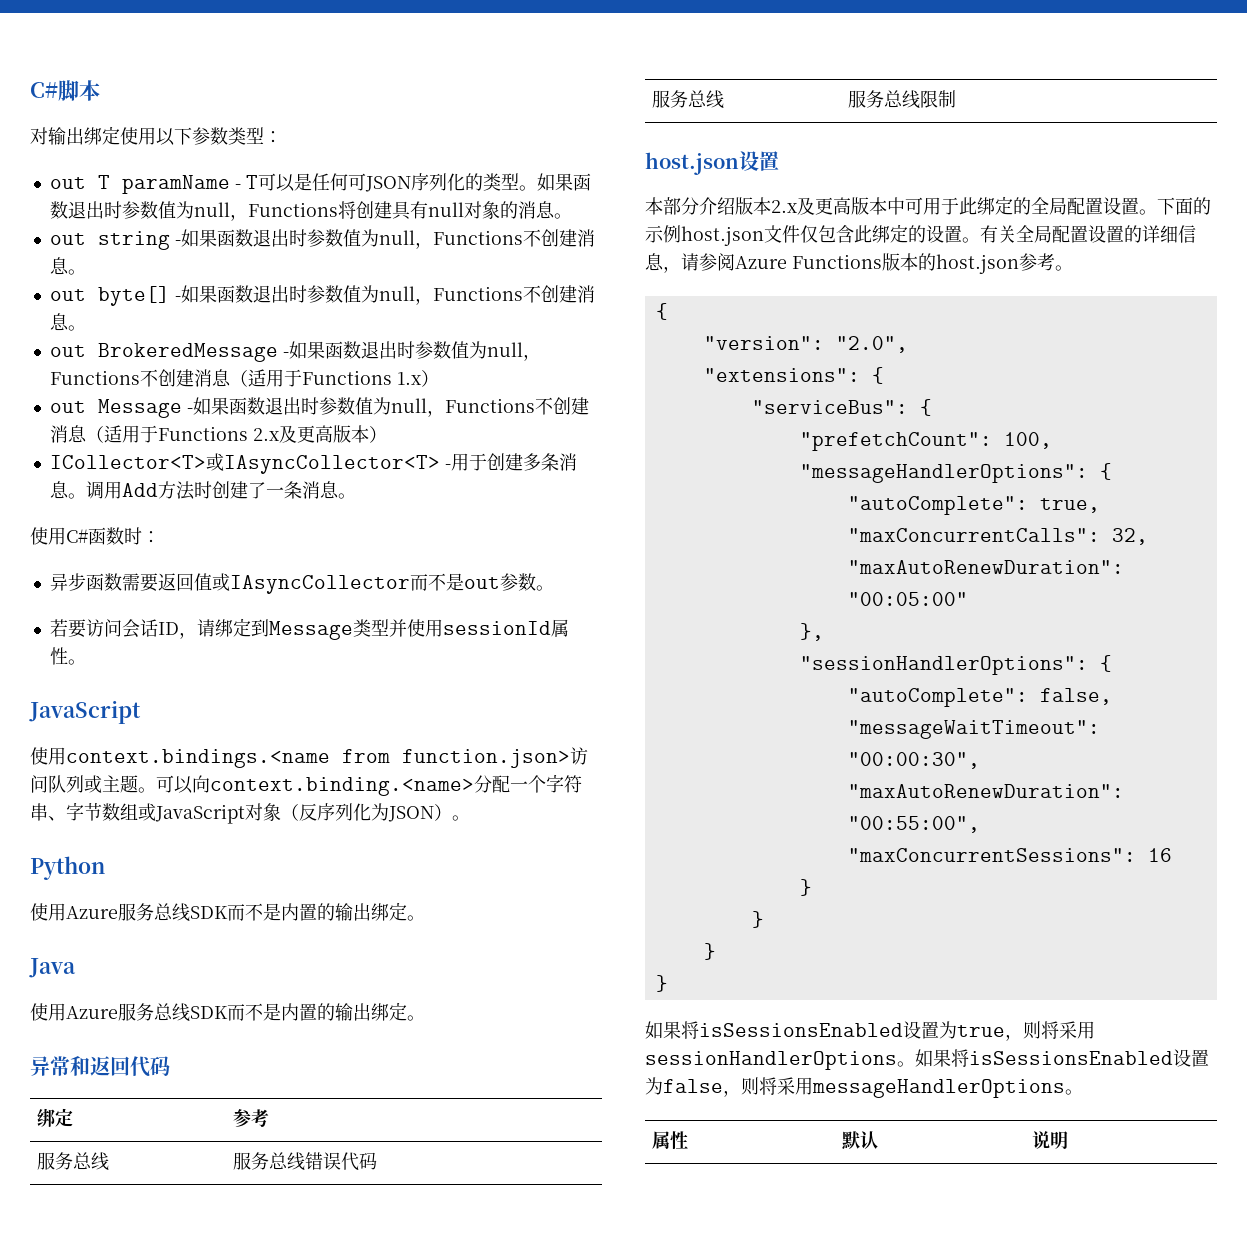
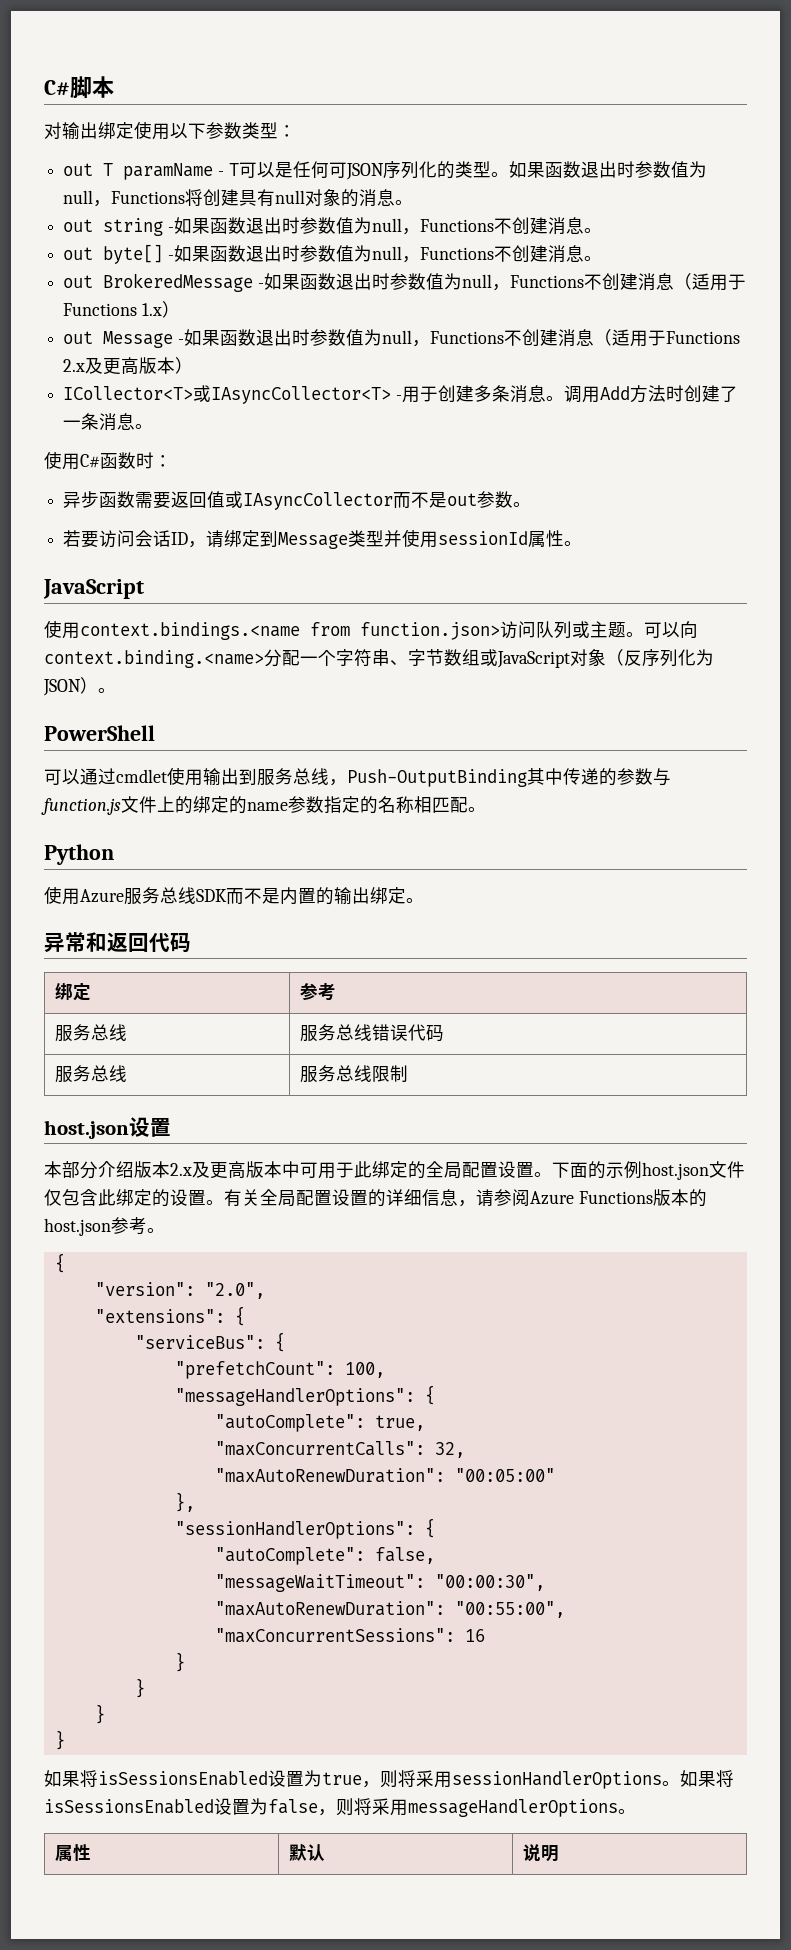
+ PowerShell
+ 可以通过cmdlet使用输出到服务总线，Push-OutputBinding其中传递的参数与function.js文件上的绑定的name参数指定的名称相匹配。
  Python
- 使用Azure服务总线SDK而不是内置的输出绑定。
- Java

